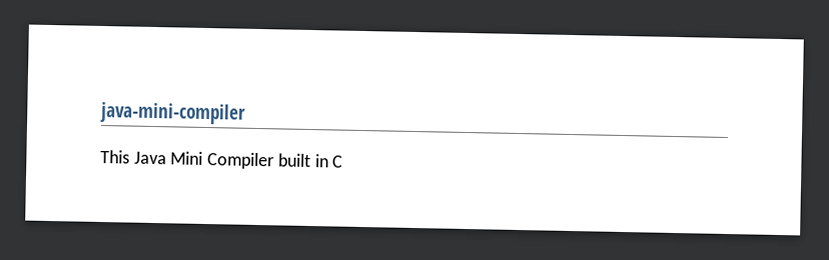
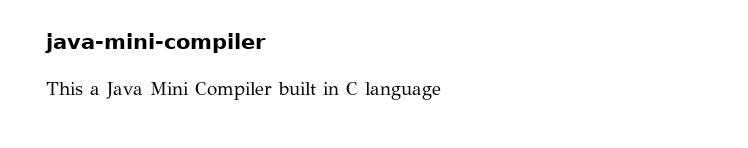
- This Java Mini Compiler built in C
+ This a Java Mini Compiler built in C language

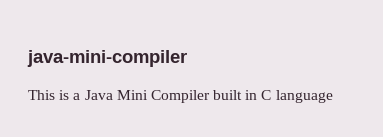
- This a Java Mini Compiler built in C language
+ This is a Java Mini Compiler built in C language

